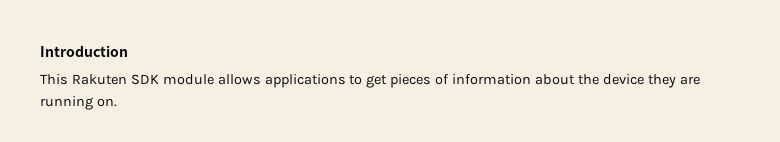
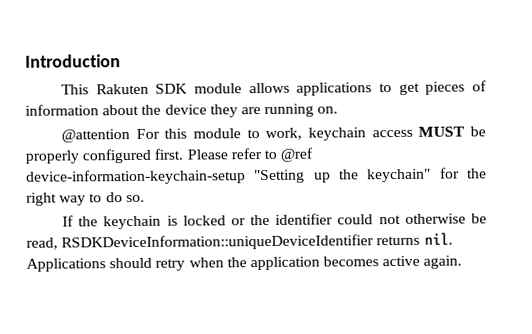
+ @attention For this module to work, keychain access MUST be properly configured first. Please refer to @ref device-information-keychain-setup "Setting up the keychain" for the right way to do so.
+ If the keychain is locked or the identifier could not otherwise be read, RSDKDeviceInformation::uniqueDeviceIdentifier returns nil. Applications should retry when the application becomes active again.

